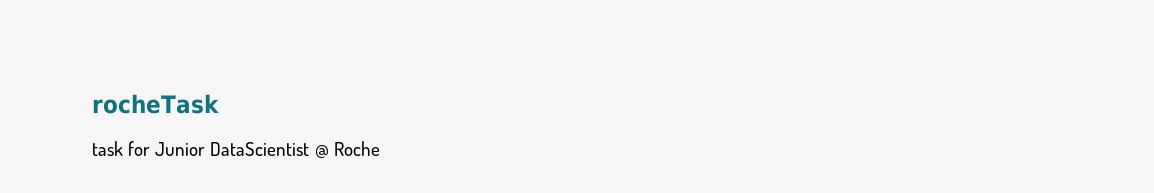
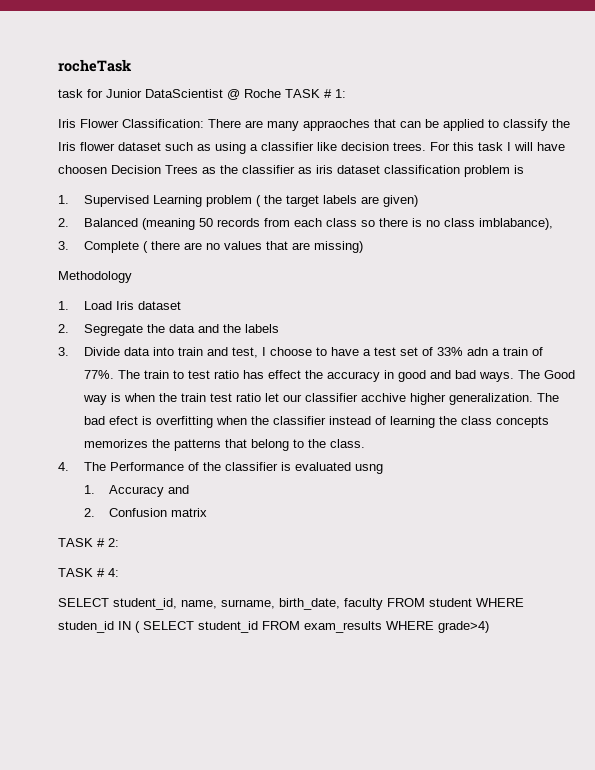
- task for Junior DataScientist @ Roche
+ task for Junior DataScientist @ Roche TASK # 1:
+ Iris Flower Classification: There are many appraoches that can be applied to classify the Iris flower dataset such as using a classifier like decision trees. For this task I will have choosen Decision Trees as the classifier as iris dataset classification problem is
+ 1. Supervised Learning problem ( the target labels are given)
+ 2. Balanced (meaning 50 records from each class so there is no class imblabance),
+ 3. Complete ( there are no values that are missing)
+ Methodology
+ 1. Load Iris dataset
+ 2. Segregate the data and the labels
+ 3. Divide data into train and test, I choose to have a test set of 33% adn a train of 77%. The train to test ratio has effect the accuracy in good and bad ways. The Good way is when the train test ratio let our classifier acchive higher generalization. The bad efect is overfitting when the classifier instead of learning the class concepts memorizes the patterns that belong to the class.
+ 4. The Performance of the classifier is evaluated usng
+ 1. Accuracy and
+ 2. Confusion matrix
+ TASK # 2:
+ TASK # 4:
+ SELECT student_id, name, surname, birth_date, faculty FROM student WHERE studen_id IN ( SELECT student_id FROM exam_results WHERE grade>4)

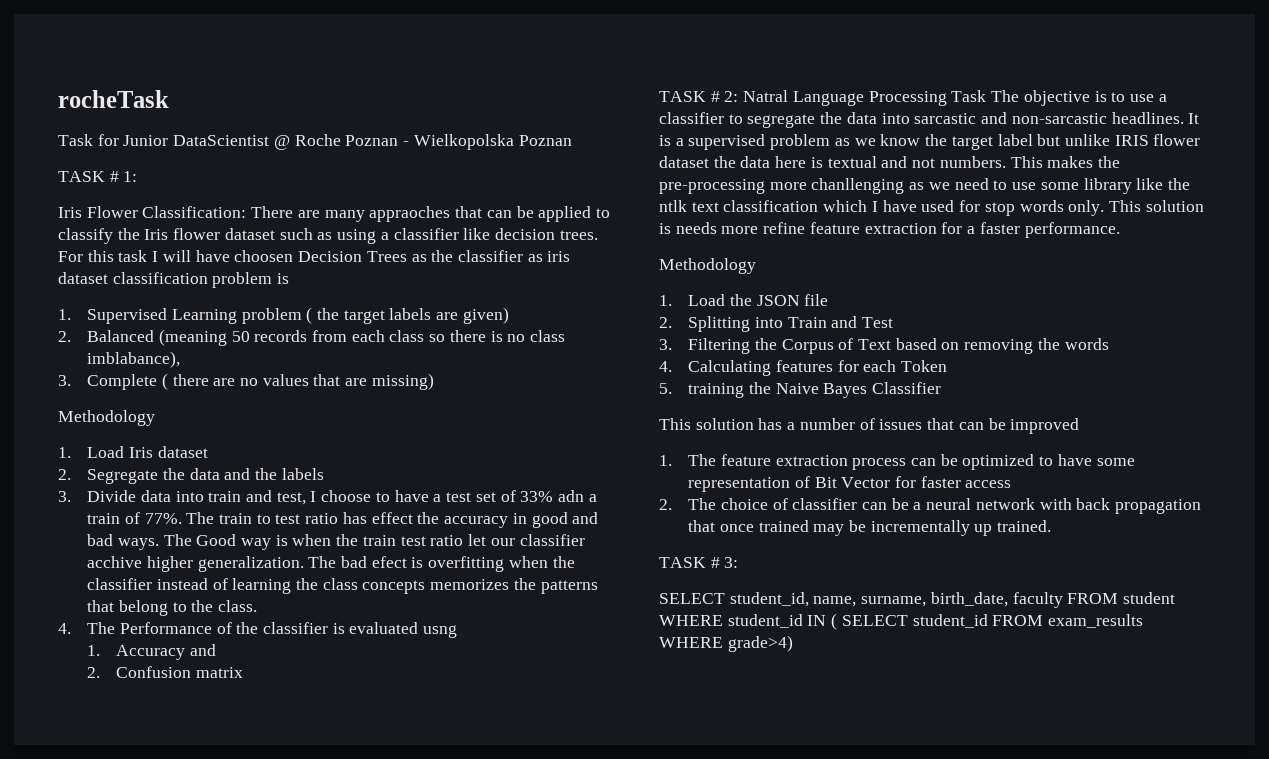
- task for Junior DataScientist @ Roche TASK # 1:
+ Task for Junior DataScientist @ Roche Poznan - Wielkopolska Poznan
+ TASK # 1:
- TASK # 2:
- TASK # 4:
+ TASK # 2: Natral Language Processing Task The objective is to use a classifier to segregate the data into sarcastic and non-sarcastic headlines. It is a supervised problem as we know the target label but unlike IRIS flower dataset the data here is textual and not numbers. This makes the pre-processing more chanllenging as we need to use some library like the ntlk text classification which I have used for stop words only. This solution is needs more refine feature extraction for a faster performance.
+ Methodology
+ 1. Load the JSON file
+ 2. Splitting into Train and Test
+ 3. Filtering the Corpus of Text based on removing the words
+ 4. Calculating features for each Token
+ 5. training the Naive Bayes Classifier
+ This solution has a number of issues that can be improved
+ 1. The feature extraction process can be optimized to have some representation of Bit Vector for faster access
+ 2. The choice of classifier can be a neural network with back propagation that once trained may be incrementally up trained.
+ TASK # 3:
- SELECT student_id, name, surname, birth_date, faculty FROM student WHERE studen_id IN ( SELECT student_id FROM exam_results WHERE grade>4)
+ SELECT student_id, name, surname, birth_date, faculty FROM student WHERE student_id IN ( SELECT student_id FROM exam_results WHERE grade>4)

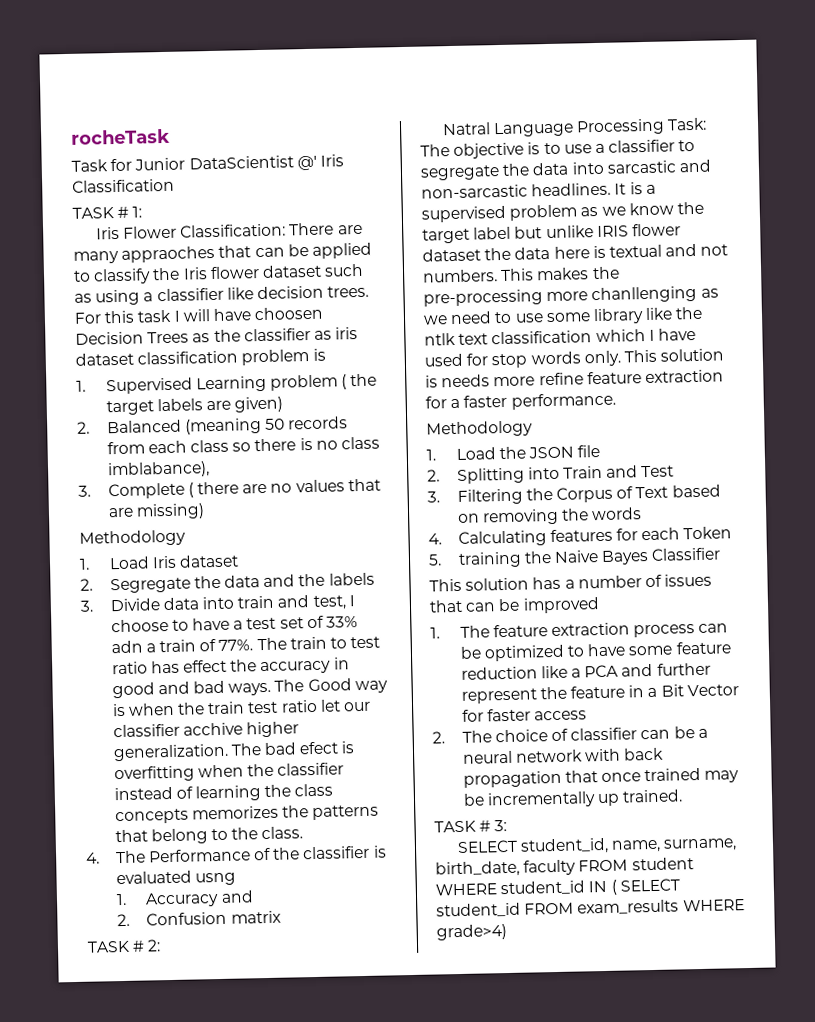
- Task for Junior DataScientist @ Roche Poznan - Wielkopolska Poznan
+ Task for Junior DataScientist @' Iris Classification
- TASK # 2: Natral Language Processing Task The objective is to use a classifier to segregate the data into sarcastic and non-sarcastic headlines.
+ TASK # 2:
+ Natral Language Processing Task: The objective is to use a classifier to segregate the data into sarcastic and non-sarcastic headlines.
- 1. The feature extraction process can be optimized to have some representation of Bit Vector for faster access
+ 1. The feature extraction process can be optimized to have some feature reduction like a PCA and further represent the feature in a Bit Vector for faster access

